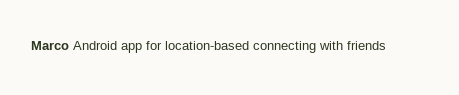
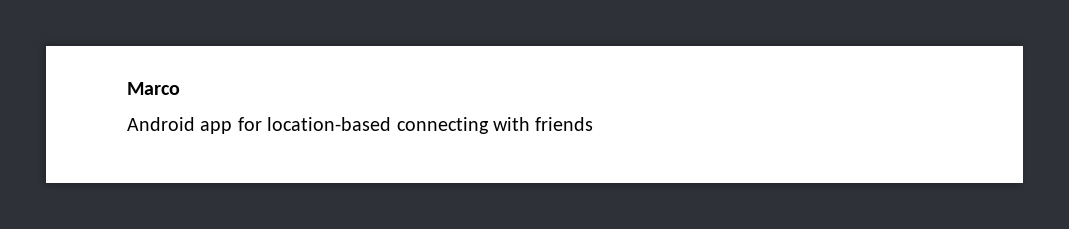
- Marco Android app for location-based connecting with friends
+ Marco
+ Android app for location-based connecting with friends

